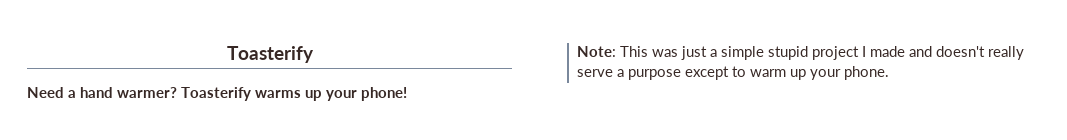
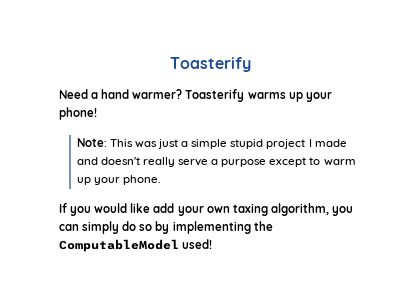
+ If you would like add your own taxing algorithm, you can simply do so by implementing the ComputableModel used!

